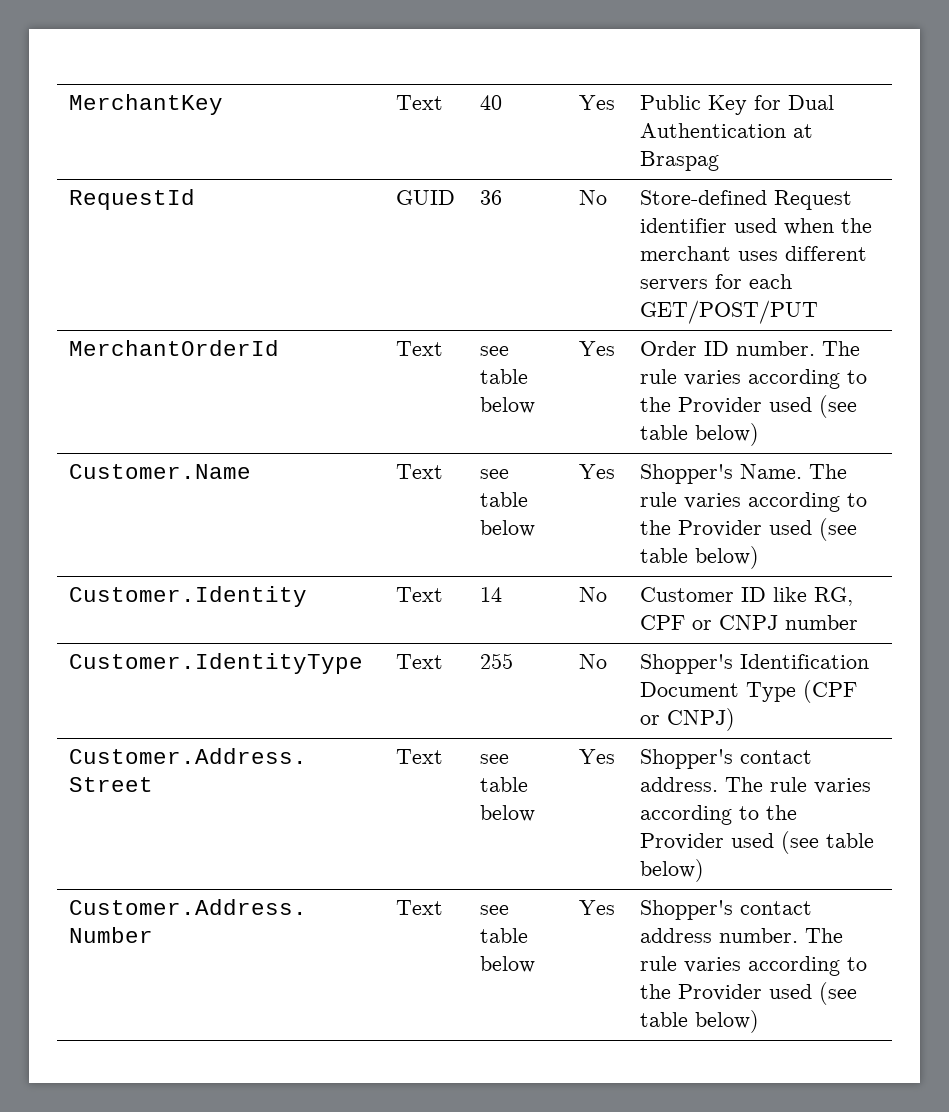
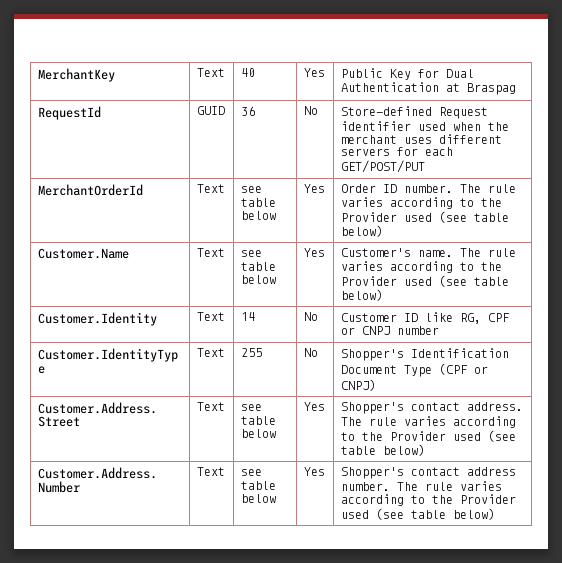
- Customer.Name | Text | see table below | Yes | Shopper's Name. The rule varies according to the Provider used (see table below)
+ Customer.Name | Text | see table below | Yes | Customer's name. The rule varies according to the Provider used (see table below)

